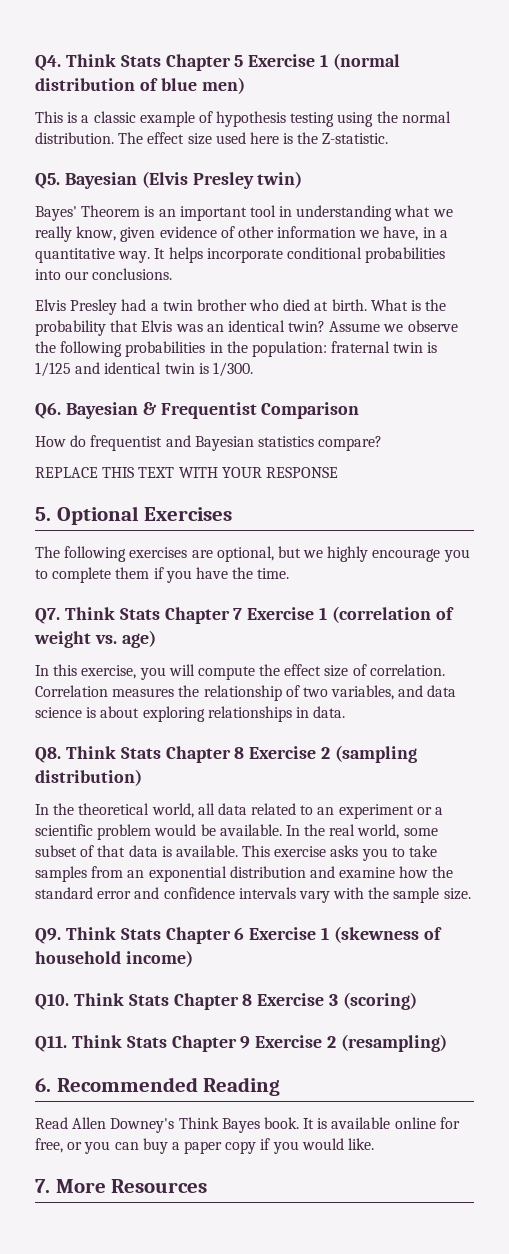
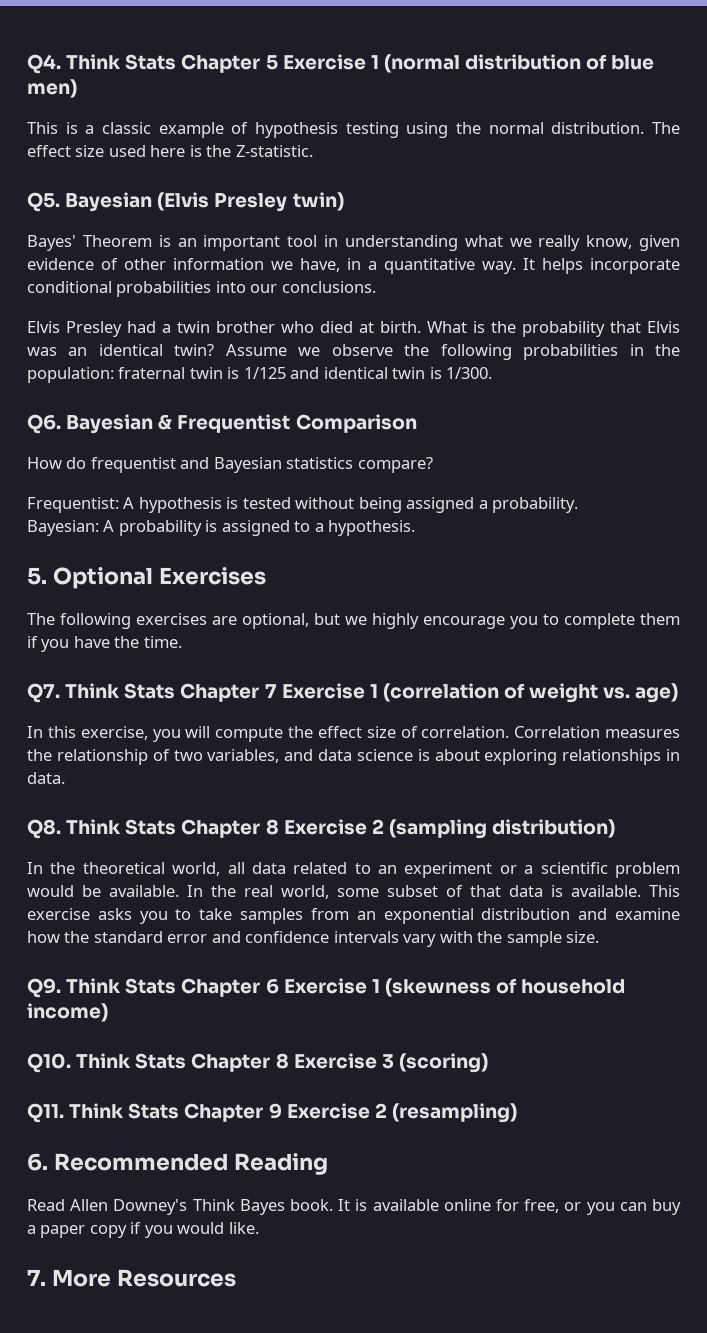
- REPLACE THIS TEXT WITH YOUR RESPONSE
+ Frequentist: A hypothesis is tested without being assigned a probability.
+ Bayesian: A probability is assigned to a hypothesis.

